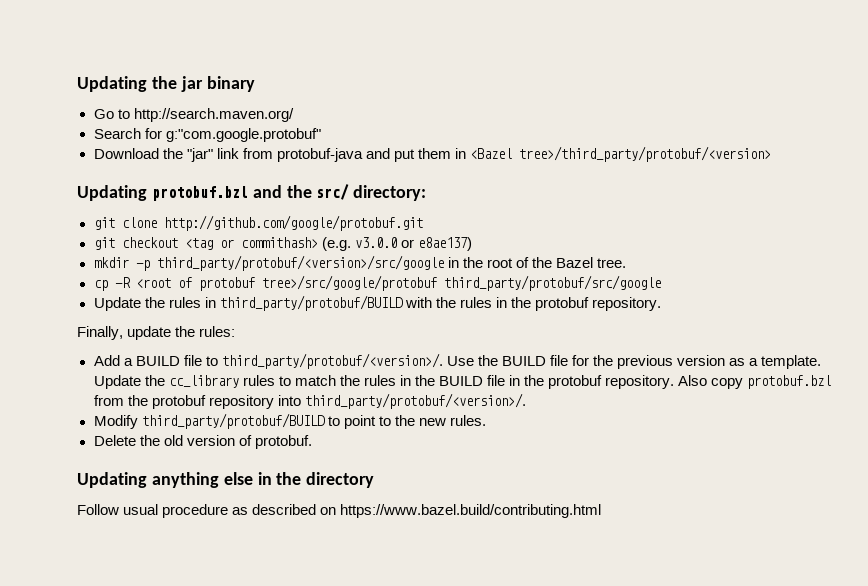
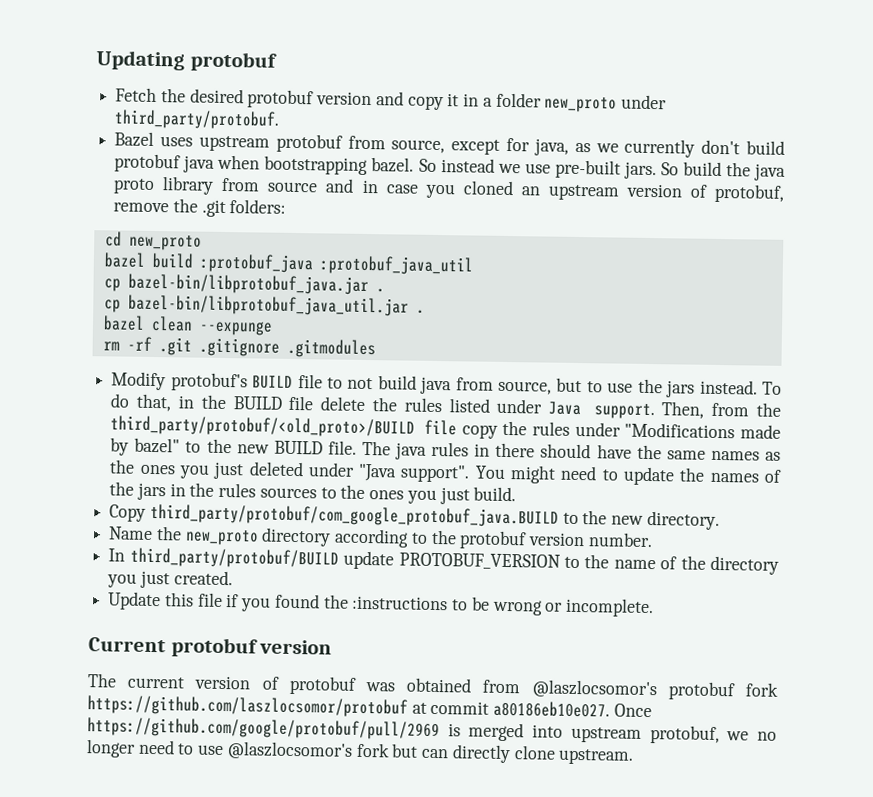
- Updating the jar binary
- Go to http://search.maven.org/
- Search for g:"com.google.protobuf"
- Download the "jar" link from protobuf-java and put them in <Bazel tree>/third_party/protobuf/<version>
- Updating protobuf.bzl and the src/ directory:
- git clone http://github.com/google/protobuf.git
- git checkout <tag or commithash> (e.g. v3.0.0 or e8ae137)
- mkdir -p third_party/protobuf/<version>/src/google in the root of the Bazel tree.
- cp -R <root of protobuf tree>/src/google/protobuf third_party/protobuf/src/google
- Update the rules in third_party/protobuf/BUILD with the rules in the protobuf repository.
- Finally, update the rules:
- Add a BUILD file to third_party/protobuf/<version>/. Use the BUILD file for the previous version as a template. Update the cc_library rules to match the rules in the BUILD file in the protobuf repository. Also copy protobuf.bzl from the protobuf repository into third_party/protobuf/<version>/.
- Modify third_party/protobuf/BUILD to point to the new rules.
- Delete the old version of protobuf.
- Updating anything else in the directory
- Follow usual procedure as described on https://www.bazel.build/contributing.html
+ Updating protobuf
+ Fetch the desired protobuf version and copy it in a folder new_proto under third_party/protobuf.
+ Bazel uses upstream protobuf from source, except for java, as we currently don't build protobuf java when bootstrapping bazel. So instead we use pre-built jars. So build the java proto library from source and in case you cloned an upstream version of protobuf, remove the .git folders:
+ cd new_proto
+ bazel build :protobuf_java :protobuf_java_util
+ cp bazel-bin/libprotobuf_java.jar .
+ cp bazel-bin/libprotobuf_java_util.jar .
+ bazel clean --expunge
+ rm -rf .git .gitignore .gitmodules
+ Modify protobuf's BUILD file to not build java from source, but to use the jars instead. To do that, in the BUILD file delete the rules listed under Java support. Then, from the third_party/protobuf/<old_proto>/BUILD file copy the rules under "Modifications made by bazel" to the new BUILD file. The java rules in there should have the same names as the ones you just deleted under "Java support". You might need to update the names of the jars in the rules sources to the ones you just build.
+ Copy third_party/protobuf/com_google_protobuf_java.BUILD to the new directory.
+ Name the new_proto directory according to the protobuf version number.
+ In third_party/protobuf/BUILD update PROTOBUF_VERSION to the name of the directory you just created.
+ Update this file if you found the :instructions to be wrong or incomplete.
+ Current protobuf version
+ The current version of protobuf was obtained from @laszlocsomor's protobuf fork https://github.com/laszlocsomor/protobuf at commit a80186eb10e027. Once https://github.com/google/protobuf/pull/2969 is merged into upstream protobuf, we no longer need to use @laszlocsomor's fork but can directly clone upstream.

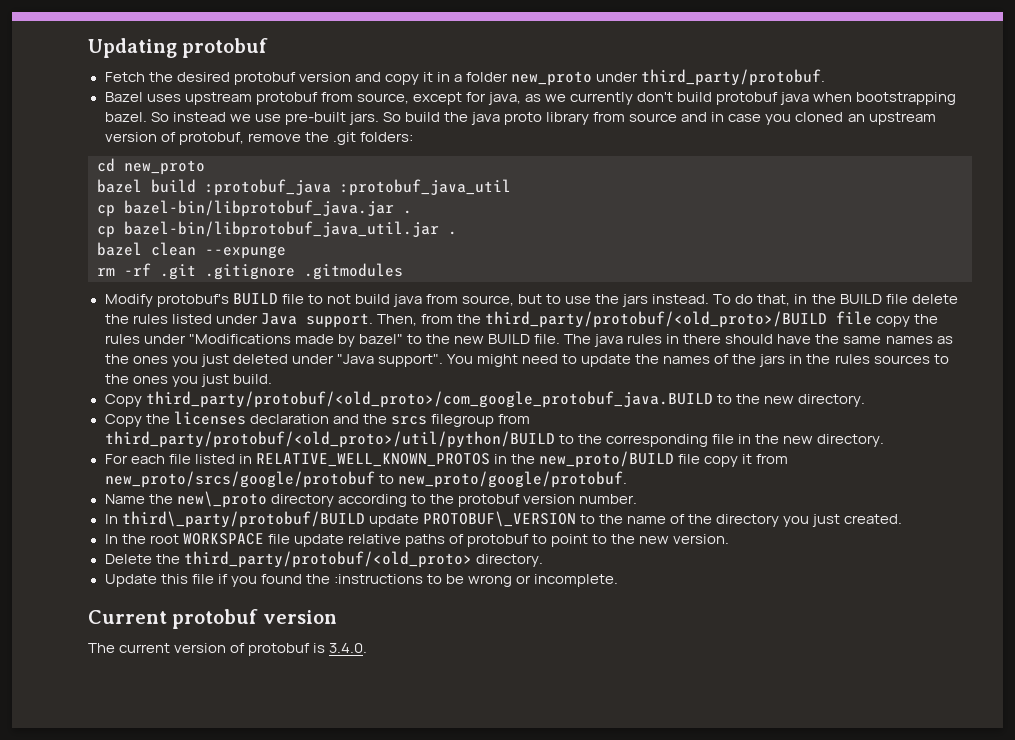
- Copy third_party/protobuf/com_google_protobuf_java.BUILD to the new directory.
+ Copy third_party/protobuf/<old_proto>/com_google_protobuf_java.BUILD to the new directory.
+ Copy the licenses declaration and the srcs filegroup from third_party/protobuf/<old_proto>/util/python/BUILD to the corresponding file in the new directory.
+ For each file listed in RELATIVE_WELL_KNOWN_PROTOS in the new_proto/BUILD file copy it from new_proto/srcs/google/protobuf to new_proto/google/protobuf.
- Name the new_proto directory according to the protobuf version number.
+ Name the new\_proto directory according to the protobuf version number.
- In third_party/protobuf/BUILD update PROTOBUF_VERSION to the name of the directory you just created.
+ In third\_party/protobuf/BUILD update PROTOBUF\_VERSION to the name of the directory you just created.
+ In the root WORKSPACE file update relative paths of protobuf to point to the new version.
+ Delete the third_party/protobuf/<old_proto> directory.
- The current version of protobuf was obtained from @laszlocsomor's protobuf fork https://github.com/laszlocsomor/protobuf at commit a80186eb10e027. Once https://github.com/google/protobuf/pull/2969 is merged into upstream protobuf, we no longer need to use @laszlocsomor's fork but can directly clone upstream.
+ The current version of protobuf is 3.4.0.

